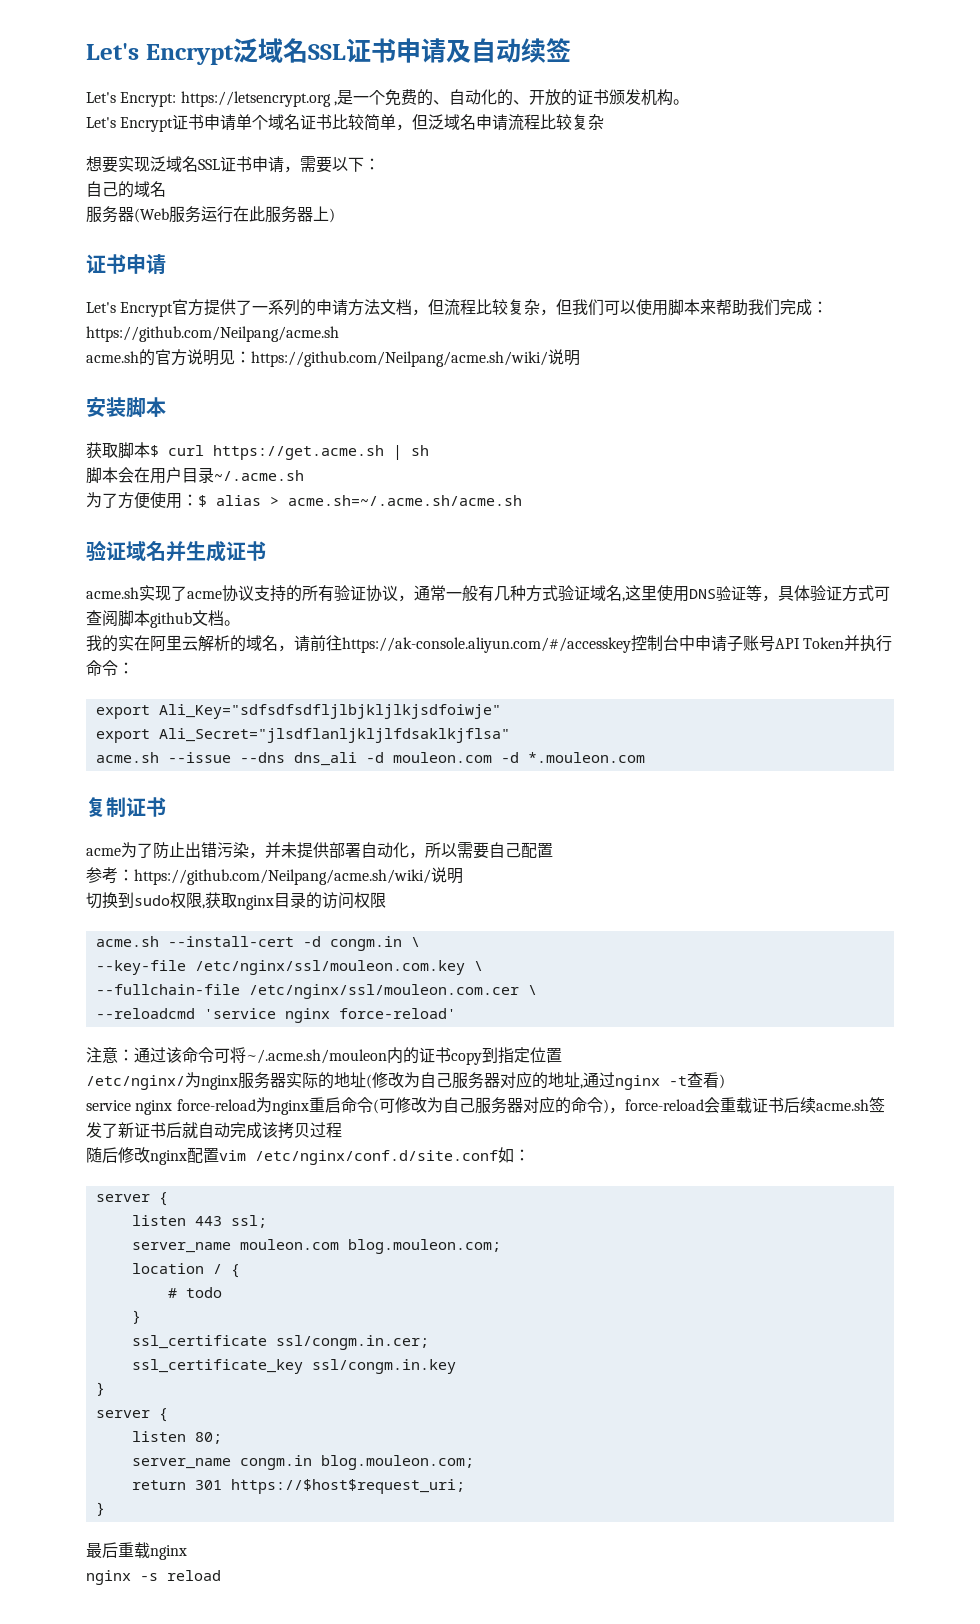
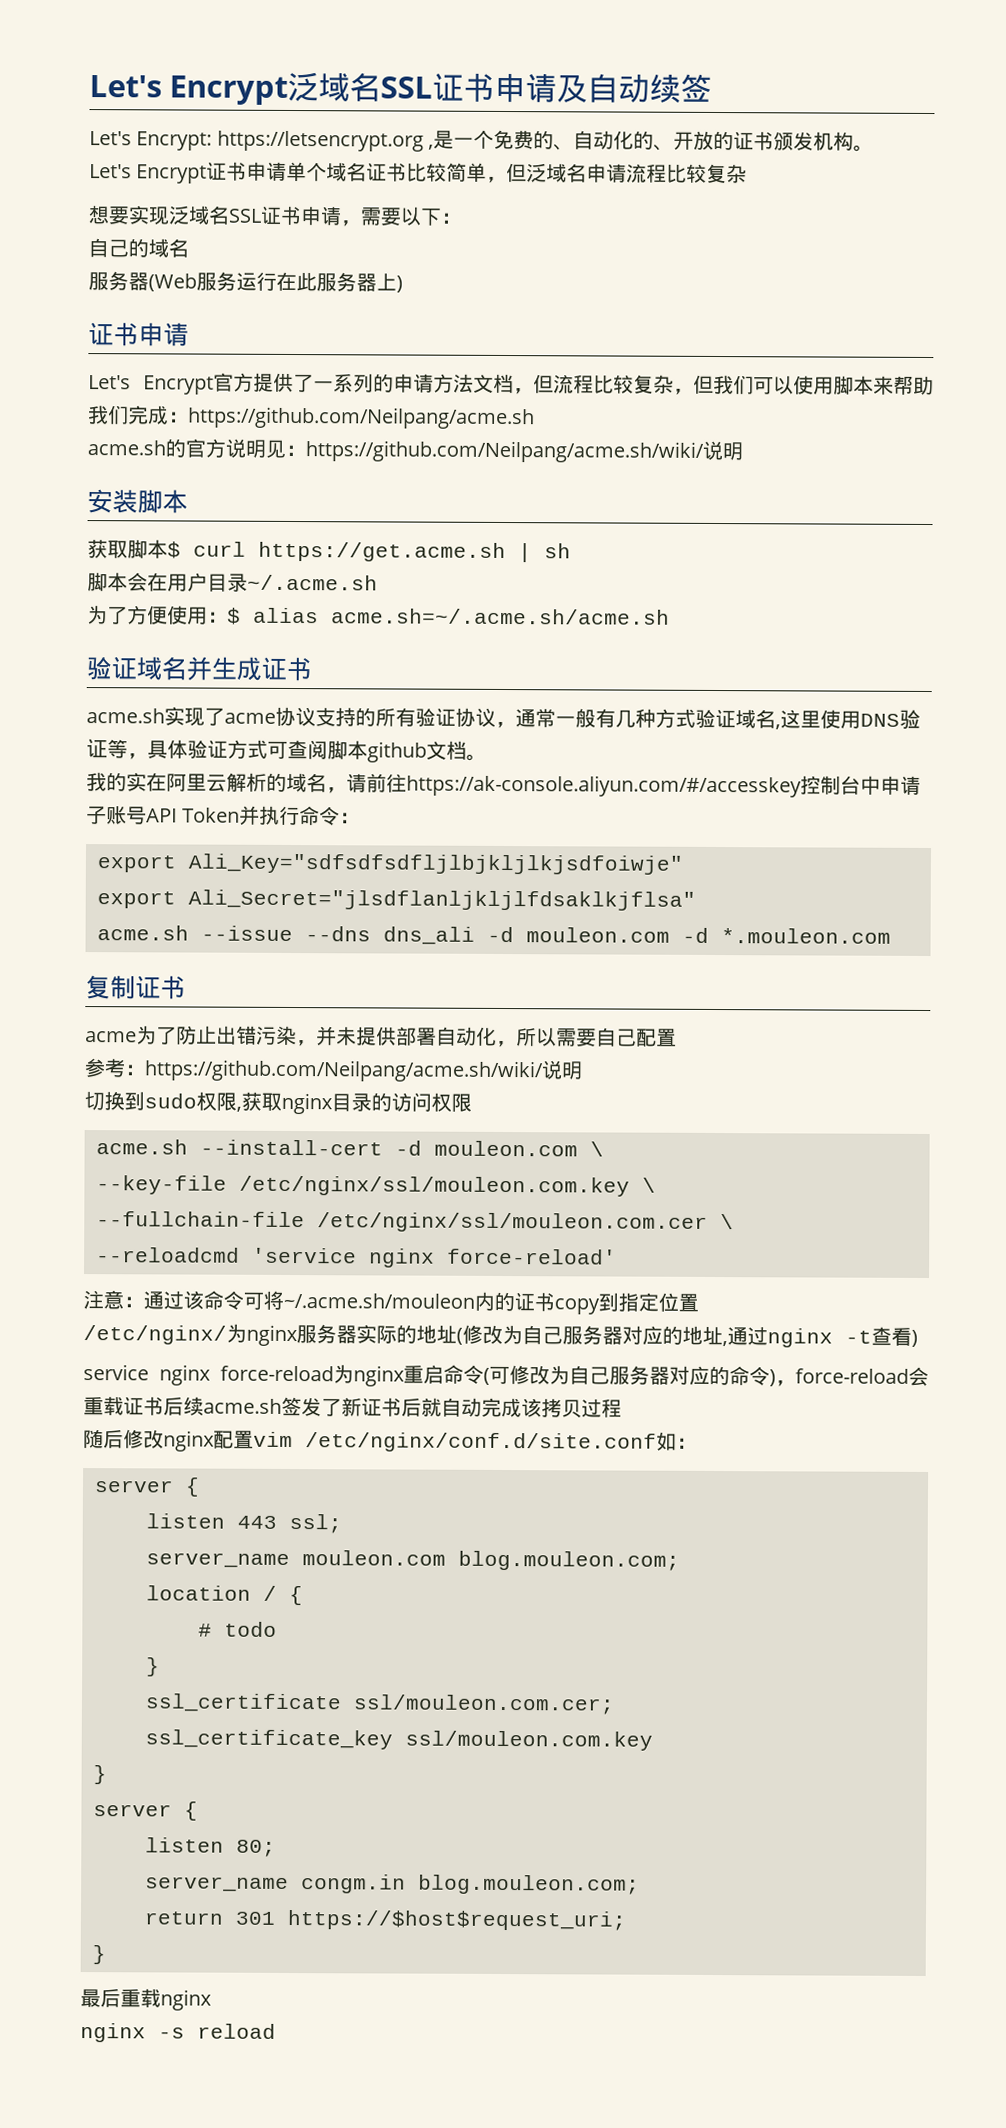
- 为了方便使用：$ alias > acme.sh=~/.acme.sh/acme.sh
+ 为了方便使用：$ alias acme.sh=~/.acme.sh/acme.sh
- acme.sh --install-cert -d congm.in \
+ acme.sh --install-cert -d mouleon.com \
- ssl_certificate ssl/congm.in.cer;
+ ssl_certificate ssl/mouleon.com.cer;
- ssl_certificate_key ssl/congm.in.key
+ ssl_certificate_key ssl/mouleon.com.key

